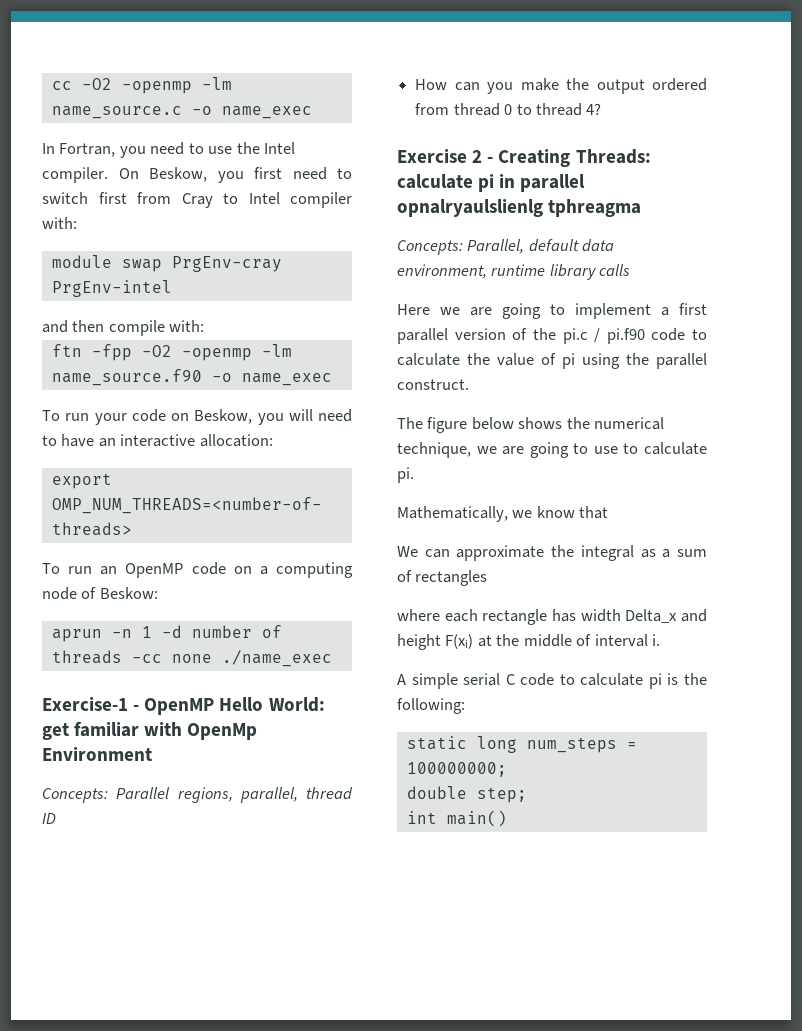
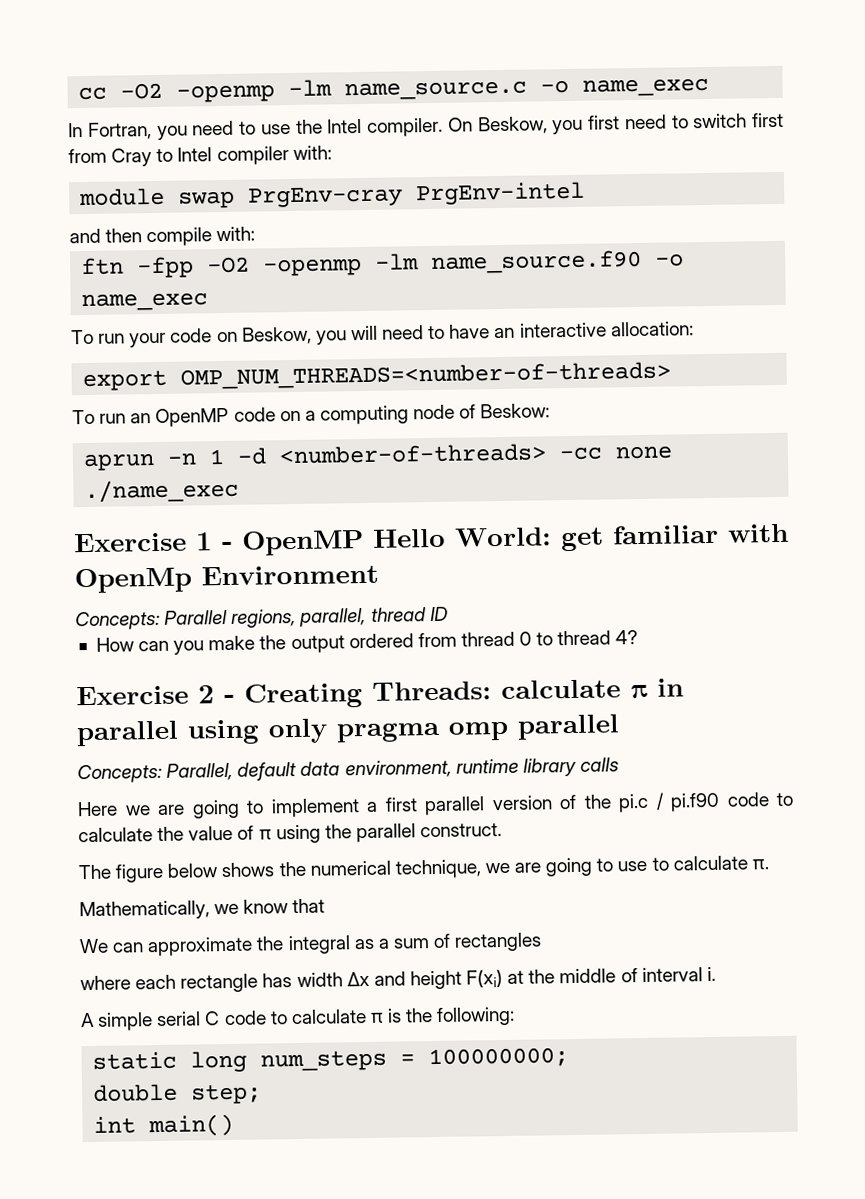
- aprun -n 1 -d number of threads -cc none ./name_exec
+ aprun -n 1 -d <number-of-threads> -cc none ./name_exec
- Exercise-1 - OpenMP Hello World: get familiar with OpenMp Environment
+ Exercise 1 - OpenMP Hello World: get familiar with OpenMp Environment
- Exercise 2 - Creating Threads: calculate pi in parallel opnalryaulslienlg tphreagma
+ Exercise 2 - Creating Threads: calculate π in parallel using only pragma omp parallel
- Here we are going to implement a first parallel version of the pi.c / pi.f90 code to calculate the value of pi using the parallel construct.
+ Here we are going to implement a first parallel version of the pi.c / pi.f90 code to calculate the value of π using the parallel construct.
- The figure below shows the numerical technique, we are going to use to calculate pi.
+ The figure below shows the numerical technique, we are going to use to calculate π.
- where each rectangle has width Delta_x and height F(xi) at the middle of interval i.
+ where each rectangle has width Δx and height F(xi) at the middle of interval i.
- A simple serial C code to calculate pi is the following:
+ A simple serial C code to calculate π is the following:

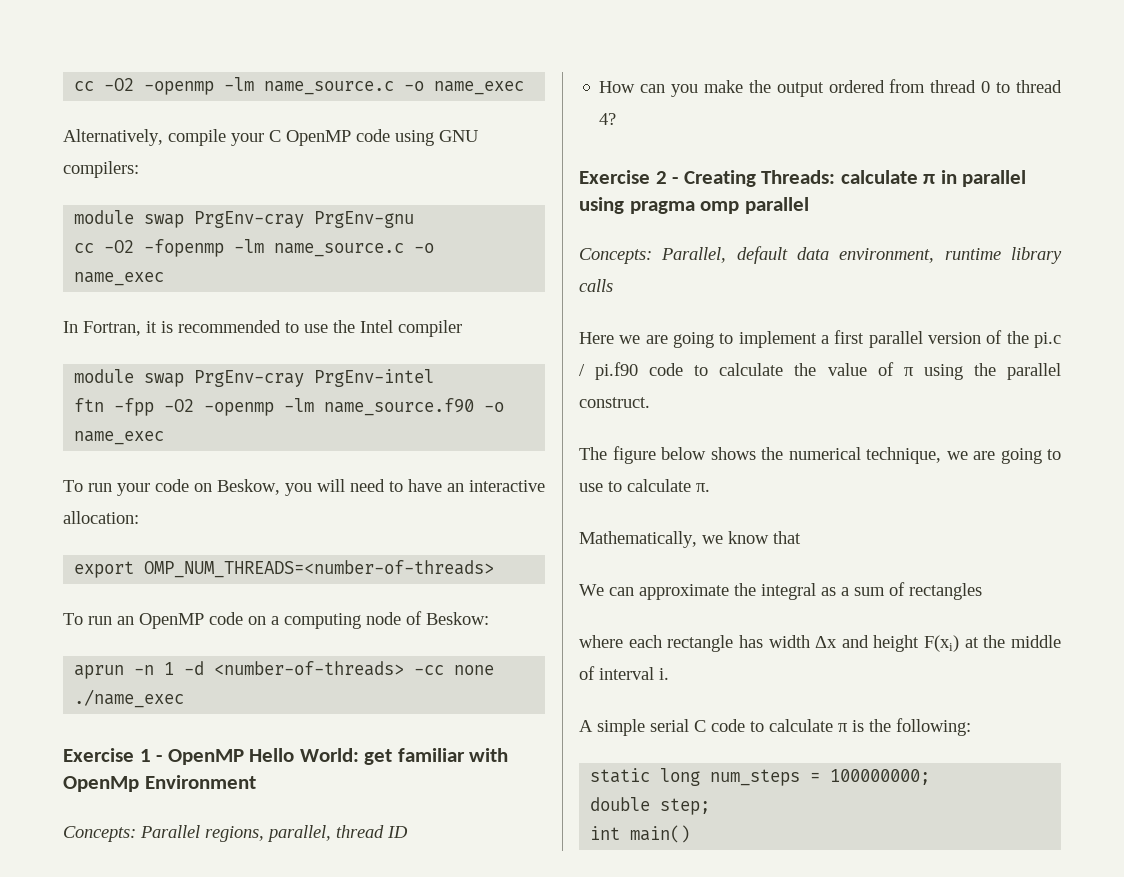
+ Alternatively, compile your C OpenMP code using GNU compilers:
+ module swap PrgEnv-cray PrgEnv-gnu
+ cc -O2 -fopenmp -lm name_source.c -o name_exec
- In Fortran, you need to use the Intel compiler. On Beskow, you first need to switch first from Cray to Intel compiler with:
+ In Fortran, it is recommended to use the Intel compiler
- and then compile with:
- Exercise 2 - Creating Threads: calculate π in parallel using only pragma omp parallel
+ Exercise 2 - Creating Threads: calculate π in parallel using pragma omp parallel

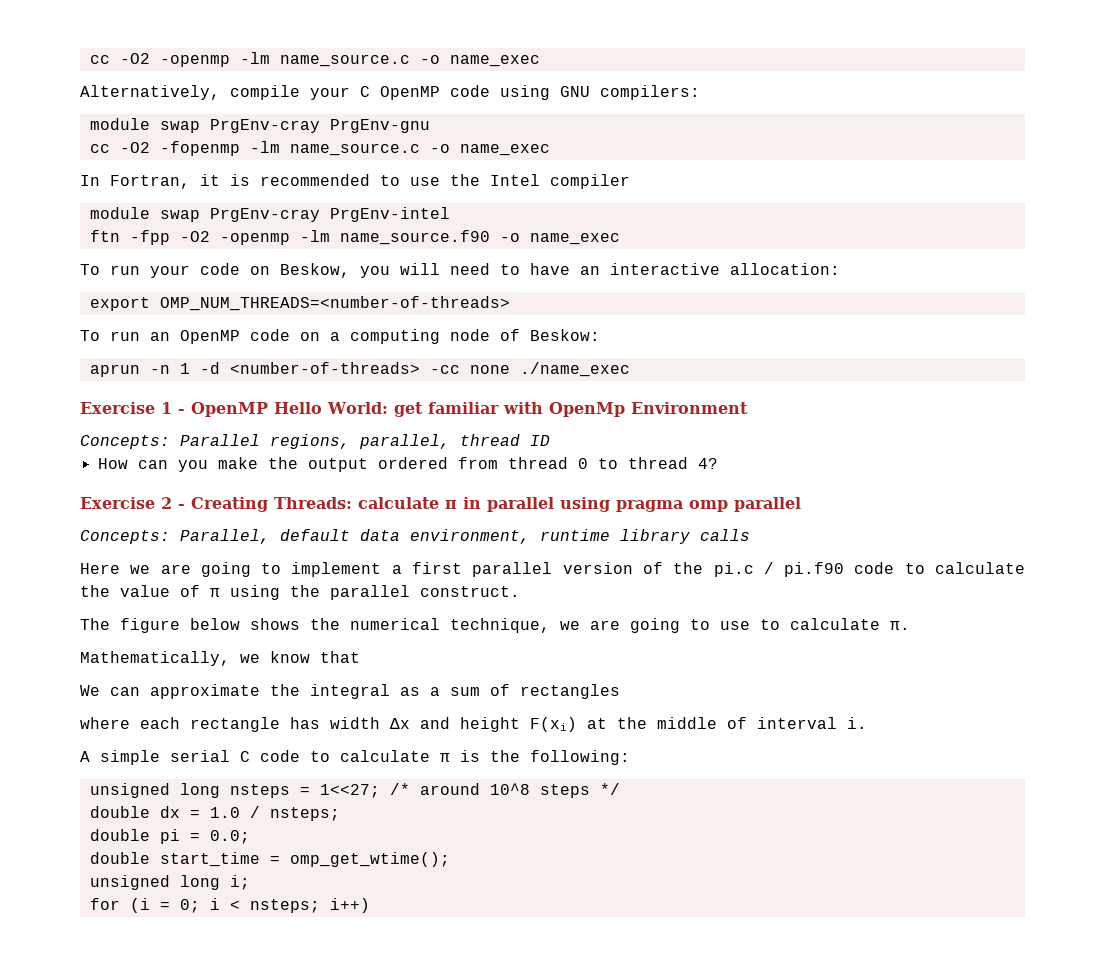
- static long num_steps = 100000000;
- double step;
- int main()
+ unsigned long nsteps = 1<<27; /* around 10^8 steps */
+ double dx = 1.0 / nsteps;
+ double pi = 0.0;
+ double start_time = omp_get_wtime();
+ unsigned long i;
+ for (i = 0; i < nsteps; i++)

